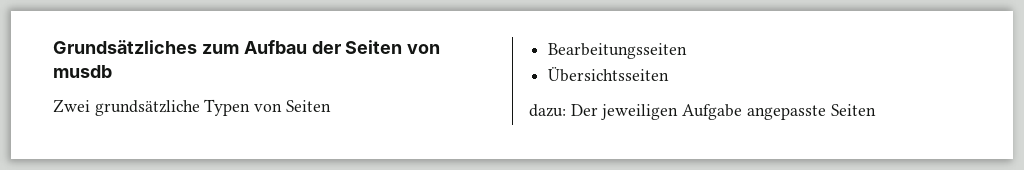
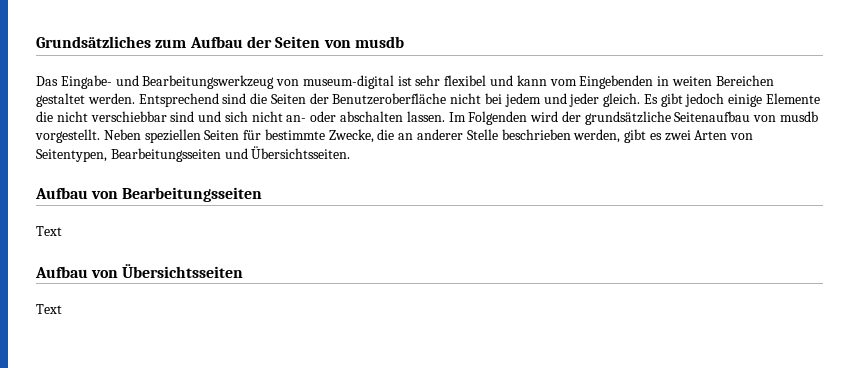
- Zwei grundsätzliche Typen von Seiten
- Bearbeitungsseiten
- Übersichtsseiten
- dazu: Der jeweiligen Aufgabe angepasste Seiten
+ Das Eingabe- und Bearbeitungswerkzeug von museum-digital ist sehr flexibel und kann vom Eingebenden in weiten Bereichen gestaltet werden. Entsprechend sind die Seiten der Benutzeroberfläche nicht bei jedem und jeder gleich. Es gibt jedoch einige Elemente die nicht verschiebbar sind und sich nicht an- oder abschalten lassen. Im Folgenden wird der grundsätzliche Seitenaufbau von musdb vorgestellt. Neben speziellen Seiten für bestimmte Zwecke, die an anderer Stelle beschrieben werden, gibt es zwei Arten von Seitentypen, Bearbeitungsseiten und Übersichtsseiten.
+ Aufbau von Bearbeitungsseiten
+ Text
+ Aufbau von Übersichtsseiten
+ Text

